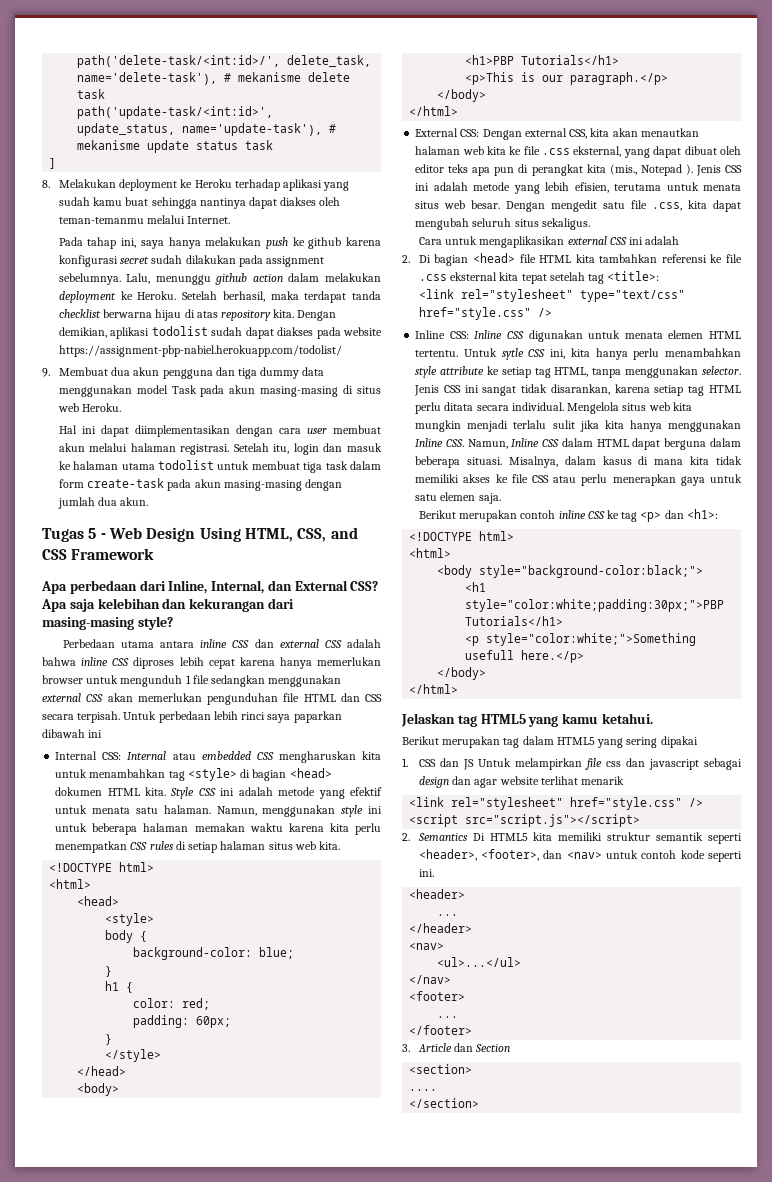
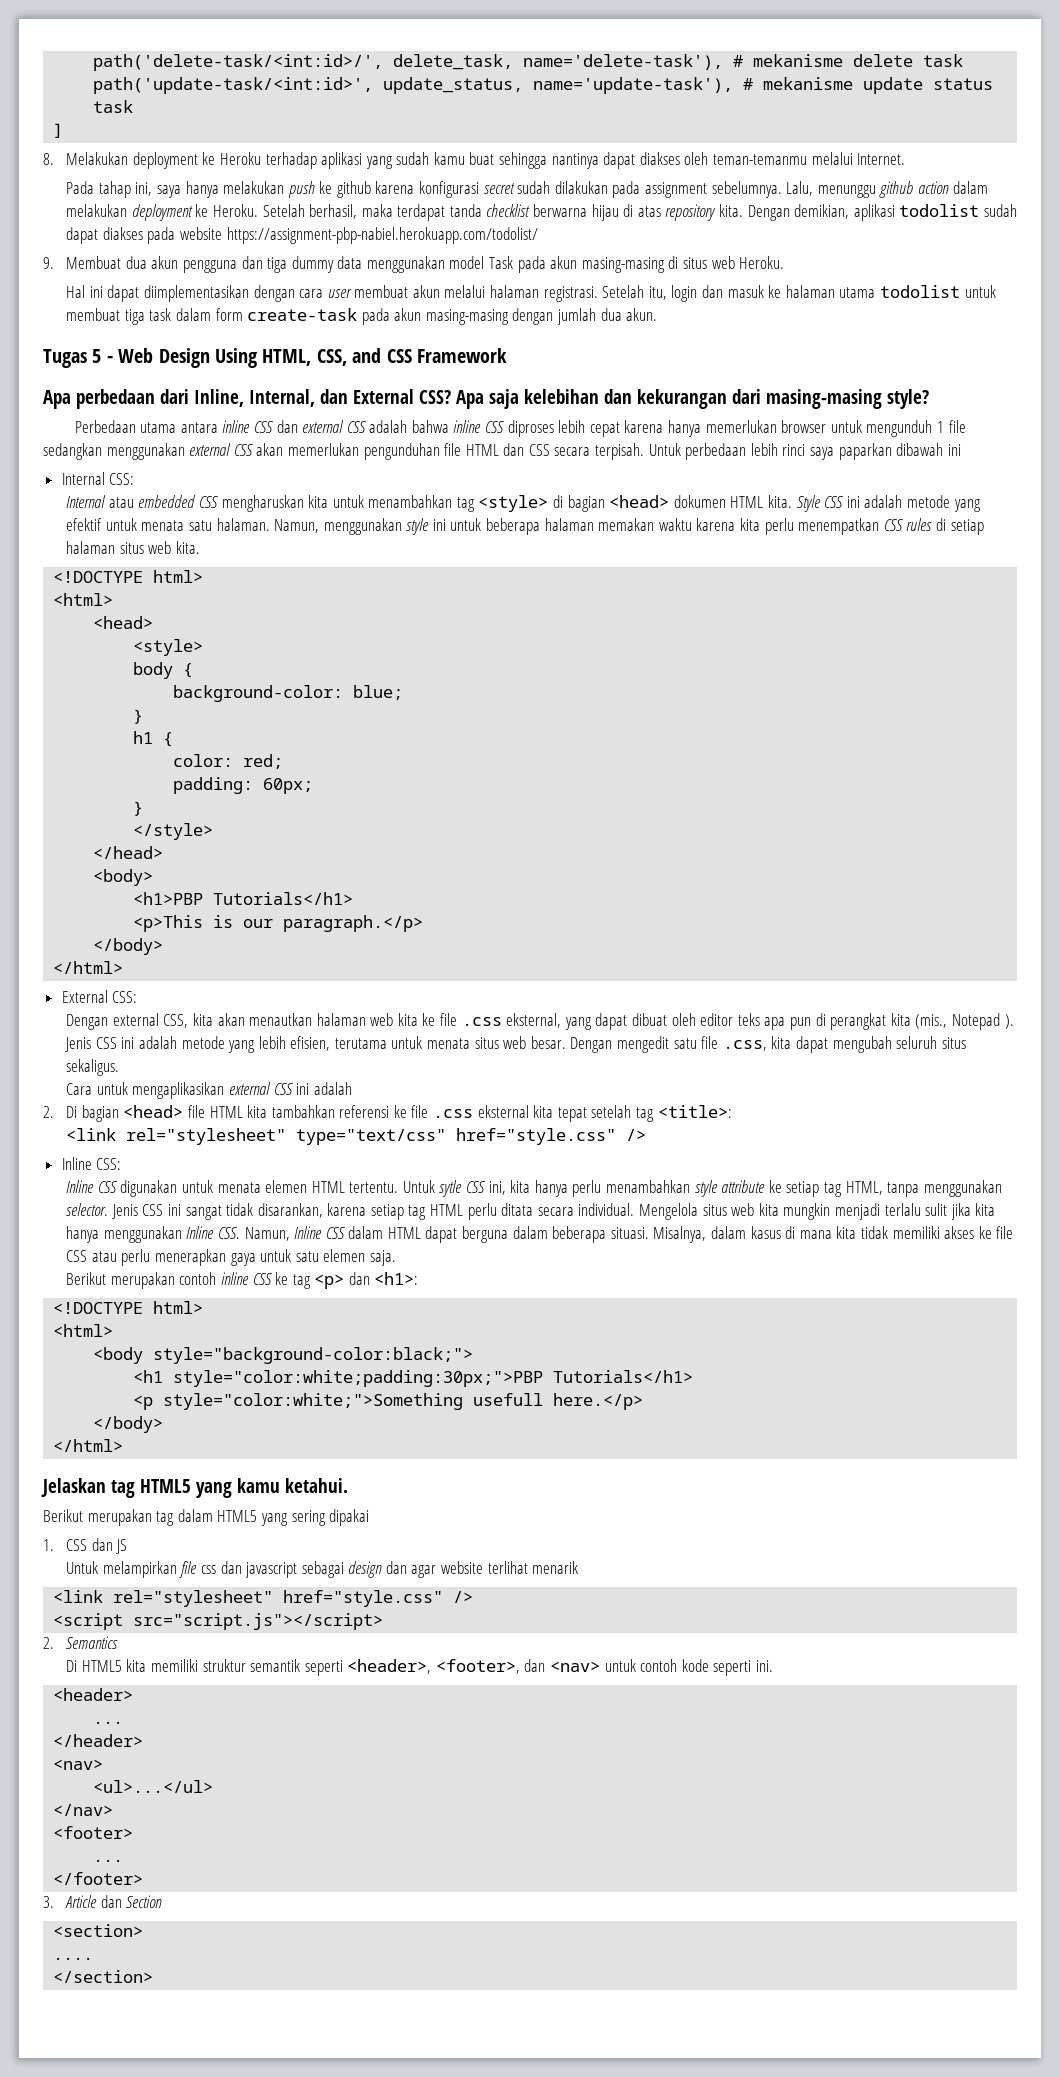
- Internal CSS: Internal atau embedded CSS mengharuskan kita untuk menambahkan tag <style> di bagian <head> dokumen HTML kita.
+ Internal CSS:
+ Internal atau embedded CSS mengharuskan kita untuk menambahkan tag <style> di bagian <head> dokumen HTML kita.
- External CSS: Dengan external CSS, kita akan menautkan halaman web kita ke file .css eksternal, yang dapat dibuat oleh editor teks apa pun di perangkat kita (mis., Notepad ).
+ External CSS:
+ Dengan external CSS, kita akan menautkan halaman web kita ke file .css eksternal, yang dapat dibuat oleh editor teks apa pun di perangkat kita (mis., Notepad ).
- Inline CSS: Inline CSS digunakan untuk menata elemen HTML tertentu.
+ Inline CSS:
+ Inline CSS digunakan untuk menata elemen HTML tertentu.
- 1. CSS dan JS Untuk melampirkan file css dan javascript sebagai design dan agar website terlihat menarik
+ 1. CSS dan JS
+ Untuk melampirkan file css dan javascript sebagai design dan agar website terlihat menarik
- 2. Semantics Di HTML5 kita memiliki struktur semantik seperti <header>, <footer>, dan <nav> untuk contoh kode seperti ini.
+ 2. Semantics
+ Di HTML5 kita memiliki struktur semantik seperti <header>, <footer>, dan <nav> untuk contoh kode seperti ini.

